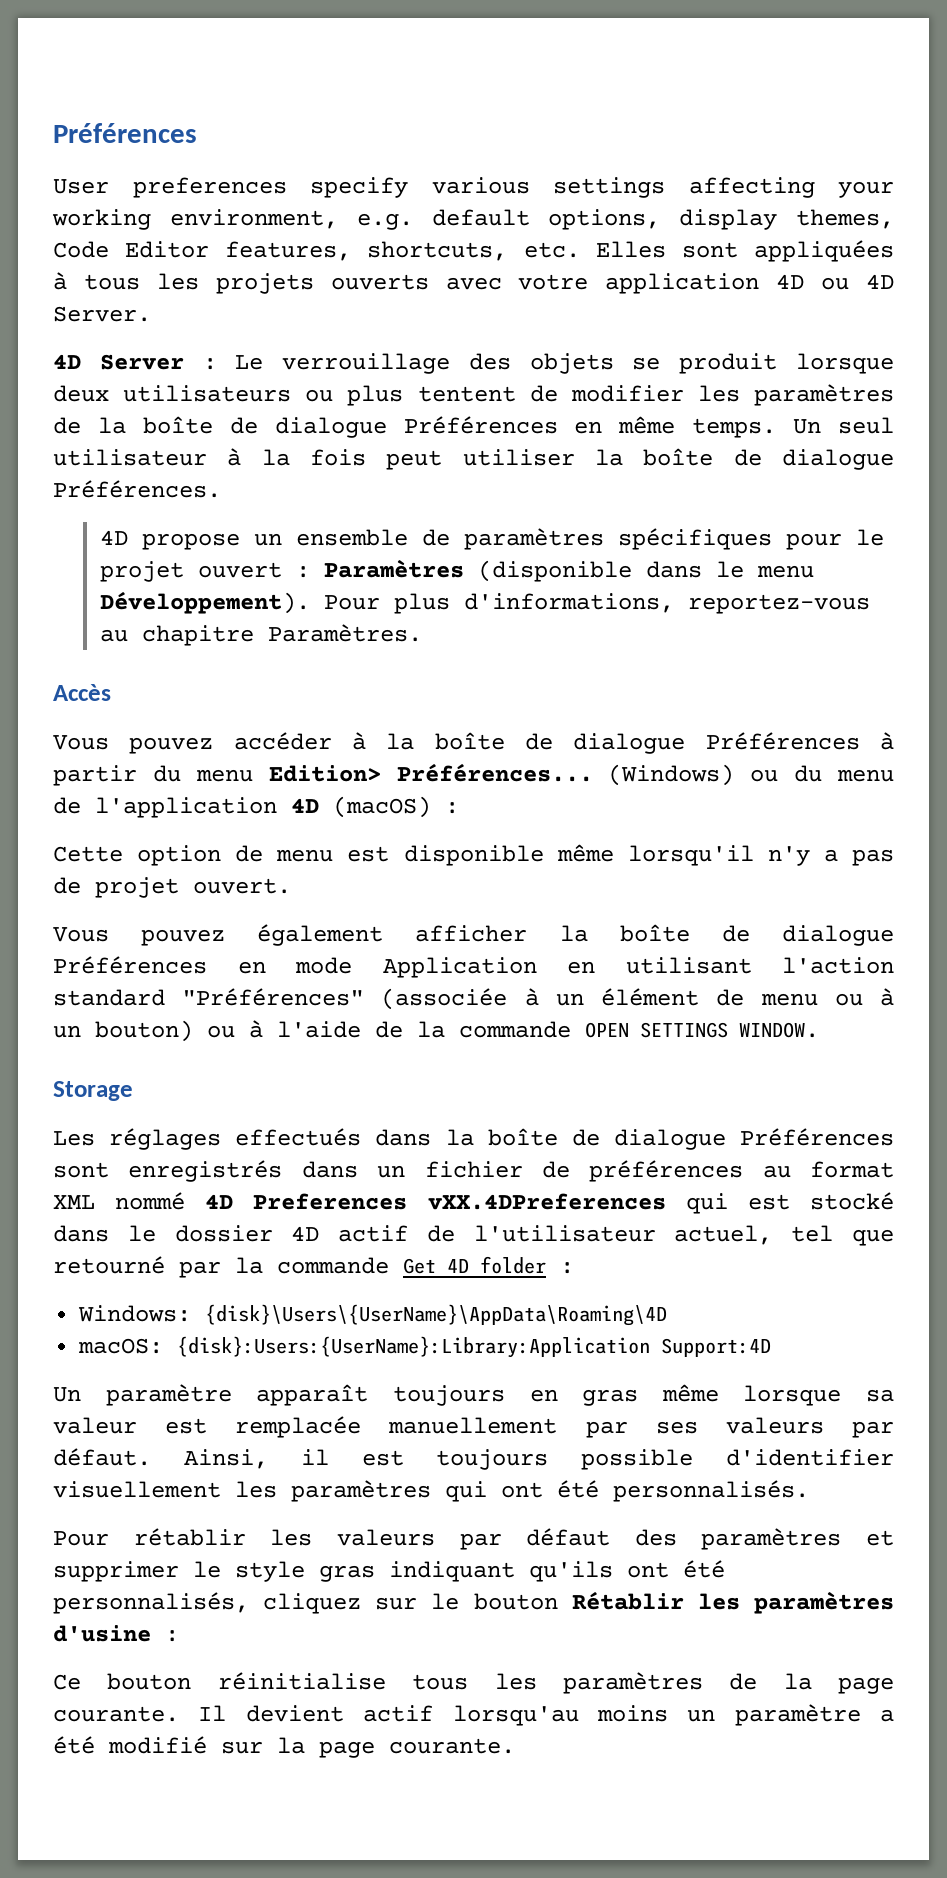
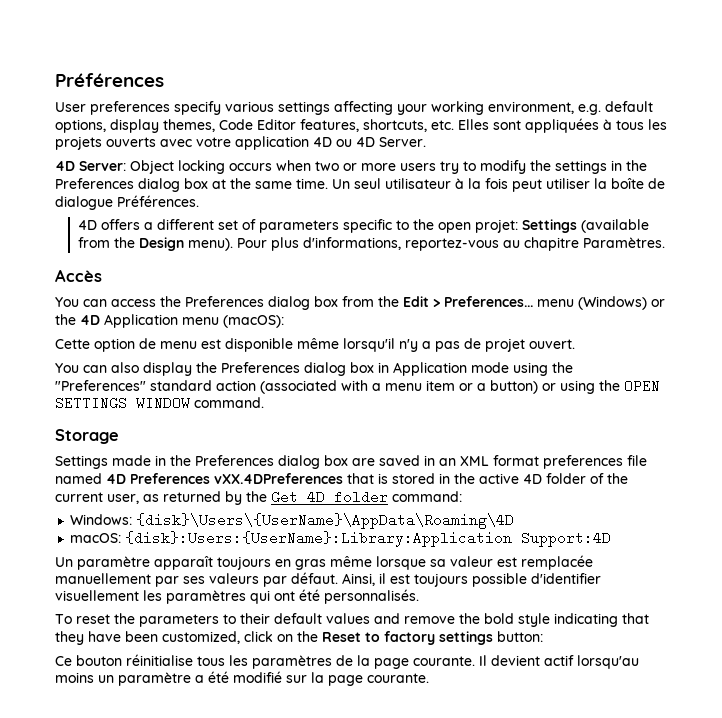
- 4D Server : Le verrouillage des objets se produit lorsque deux utilisateurs ou plus tentent de modifier les paramètres de la boîte de dialogue Préférences en même temps.
+ 4D Server: Object locking occurs when two or more users try to modify the settings in the Preferences dialog box at the same time.
- 4D propose un ensemble de paramètres spécifiques pour le projet ouvert : Paramètres (disponible dans le menu Développement).
+ 4D offers a different set of parameters specific to the open projet: Settings (available from the Design menu).
- Vous pouvez accéder à la boîte de dialogue Préférences à partir du menu Edition> Préférences... (Windows) ou du menu de l'application 4D (macOS) :
+ You can access the Preferences dialog box from the Edit > Preferences... menu (Windows) or the 4D Application menu (macOS):
- Vous pouvez également afficher la boîte de dialogue Préférences en mode Application en utilisant l'action standard "Préférences" (associée à un élément de menu ou à un bouton) ou à l'aide de la commande OPEN SETTINGS WINDOW.
+ You can also display the Preferences dialog box in Application mode using the "Preferences" standard action (associated with a menu item or a button) or using the OPEN SETTINGS WINDOW command.
  Storage
- Les réglages effectués dans la boîte de dialogue Préférences sont enregistrés dans un fichier de préférences au format XML nommé 4D Preferences vXX.4DPreferences qui est stocké dans le dossier 4D actif de l'utilisateur actuel, tel que retourné par la commande Get 4D folder :
+ Settings made in the Preferences dialog box are saved in an XML format preferences file named 4D Preferences vXX.4DPreferences that is stored in the active 4D folder of the current user, as returned by the Get 4D folder command:
- Pour rétablir les valeurs par défaut des paramètres et supprimer le style gras indiquant qu'ils ont été personnalisés, cliquez sur le bouton Rétablir les paramètres d'usine :
+ To reset the parameters to their default values and remove the bold style indicating that they have been customized, click on the Reset to factory settings button:

